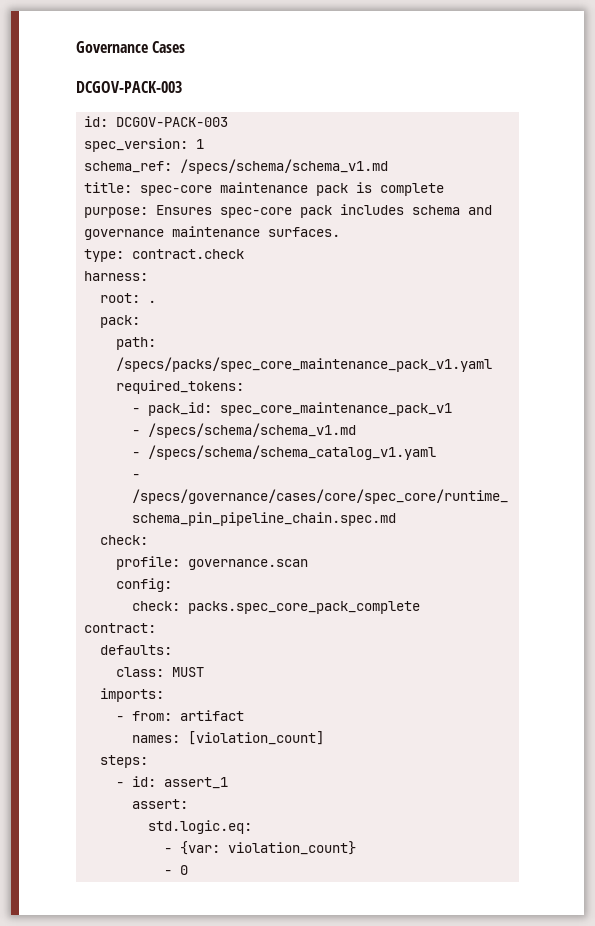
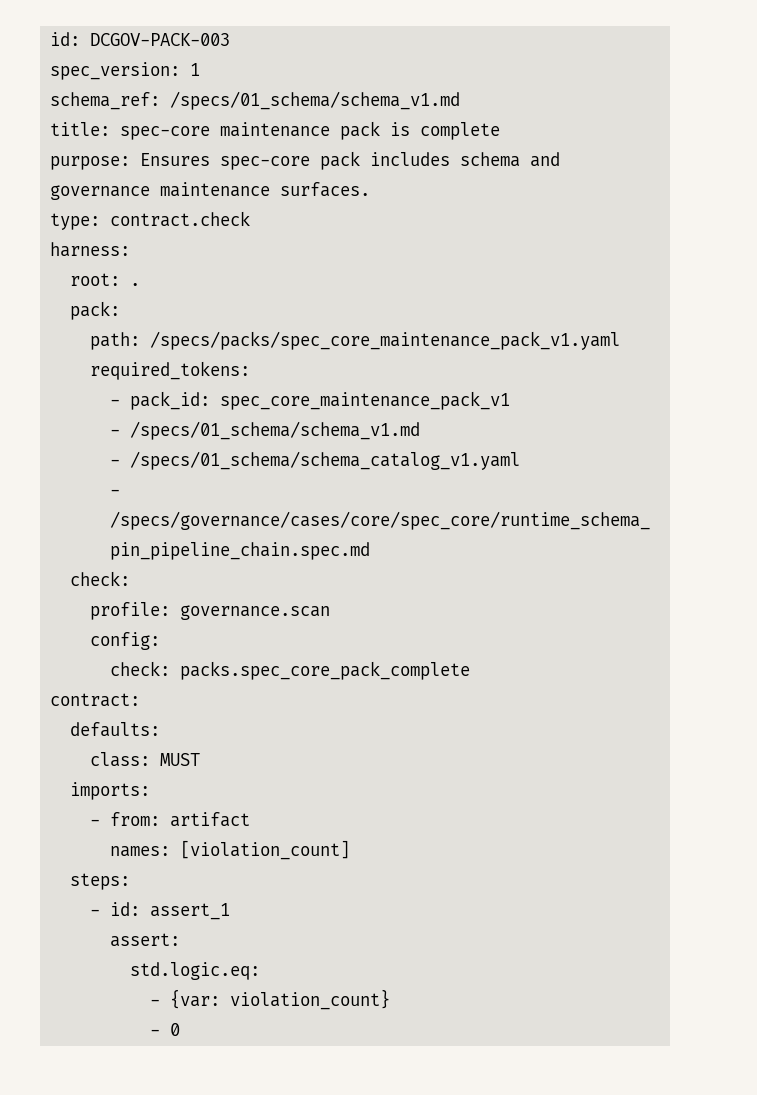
- Governance Cases
- DCGOV-PACK-003
- schema_ref: /specs/schema/schema_v1.md
+ schema_ref: /specs/01_schema/schema_v1.md
- - /specs/schema/schema_v1.md
- - /specs/schema/schema_catalog_v1.yaml
+ - /specs/01_schema/schema_v1.md
+ - /specs/01_schema/schema_catalog_v1.yaml

